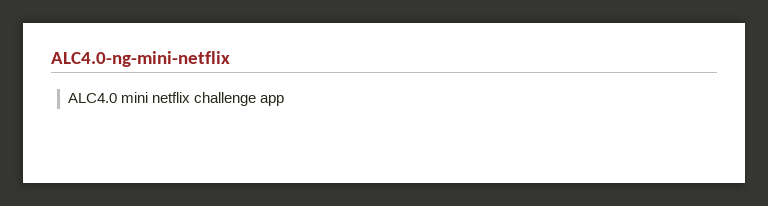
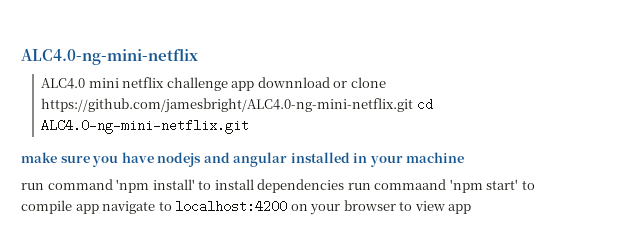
- ALC4.0 mini netflix challenge app
+ ALC4.0 mini netflix challenge app downnload or clone https://github.com/jamesbright/ALC4.0-ng-mini-netflix.git cd ALC4.0-ng-mini-netflix.git
+ make sure you have nodejs and angular installed in your machine
+ run command 'npm install' to install dependencies run commaand 'npm start' to compile app navigate to localhost:4200 on your browser to view app

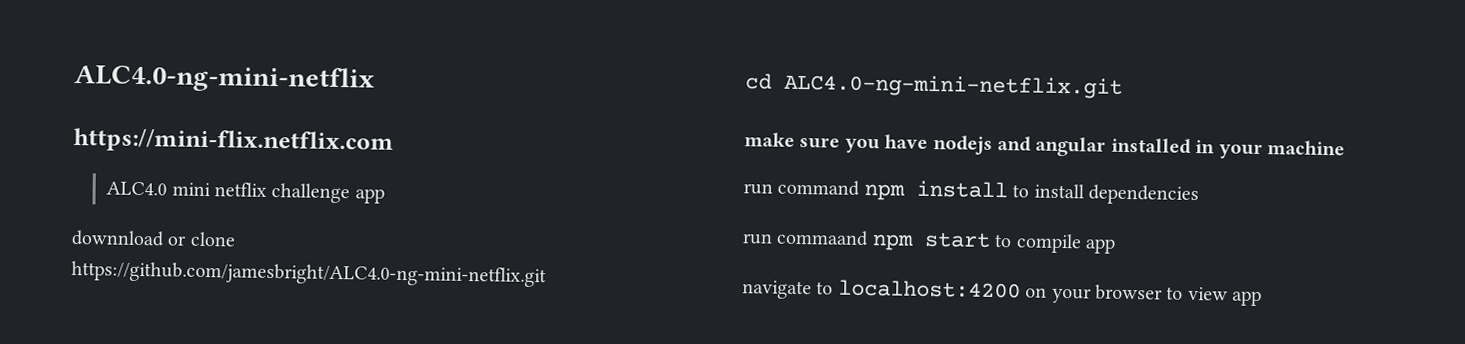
+ https://mini-flix.netflix.com
- ALC4.0 mini netflix challenge app downnload or clone https://github.com/jamesbright/ALC4.0-ng-mini-netflix.git cd ALC4.0-ng-mini-netflix.git
+ ALC4.0 mini netflix challenge app
+ downnload or clone https://github.com/jamesbright/ALC4.0-ng-mini-netflix.git
+ cd ALC4.0-ng-mini-netflix.git
- run command 'npm install' to install dependencies run commaand 'npm start' to compile app navigate to localhost:4200 on your browser to view app
+ run command npm install to install dependencies
+ run commaand npm start to compile app
+ navigate to localhost:4200 on your browser to view app

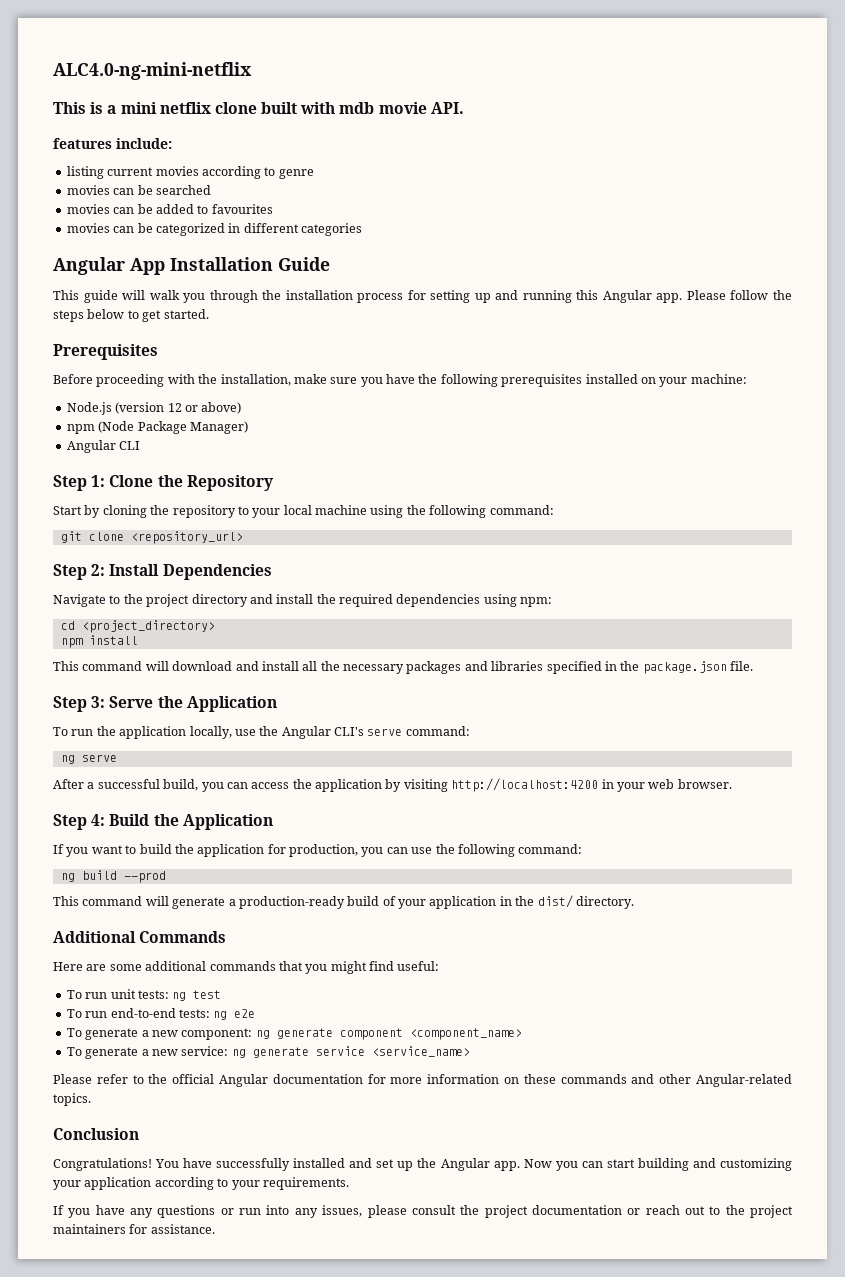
- https://mini-flix.netflix.com
- ALC4.0 mini netflix challenge app
- downnload or clone https://github.com/jamesbright/ALC4.0-ng-mini-netflix.git
- cd ALC4.0-ng-mini-netflix.git
- make sure you have nodejs and angular installed in your machine
- run command npm install to install dependencies
- run commaand npm start to compile app
- navigate to localhost:4200 on your browser to view app
+ This is a mini netflix clone built with mdb movie API.
+ features include:
+ listing current movies according to genre
+ movies can be searched
+ movies can be added to favourites
+ movies can be categorized in different categories
+ Angular App Installation Guide
+ This guide will walk you through the installation process for setting up and running this Angular app. Please follow the steps below to get started.
+ Prerequisites
+ Before proceeding with the installation, make sure you have the following prerequisites installed on your machine:
+ Node.js (version 12 or above)
+ npm (Node Package Manager)
+ Angular CLI
+ Step 1: Clone the Repository
+ Start by cloning the repository to your local machine using the following command:
+ git clone <repository_url>
+ Step 2: Install Dependencies
+ Navigate to the project directory and install the required dependencies using npm:
+ cd <project_directory>
+ npm install
+ This command will download and install all the necessary packages and libraries specified in the package.json file.
+ Step 3: Serve the Application
+ To run the application locally, use the Angular CLI's serve command:
+ ng serve
+ After a successful build, you can access the application by visiting http://localhost:4200 in your web browser.
+ Step 4: Build the Application
+ If you want to build the application for production, you can use the following command:
+ ng build --prod
+ This command will generate a production-ready build of your application in the dist/ directory.
+ Additional Commands
+ Here are some additional commands that you might find useful:
+ To run unit tests: ng test
+ To run end-to-end tests: ng e2e
+ To generate a new component: ng generate component <component_name>
+ To generate a new service: ng generate service <service_name>
+ Please refer to the official Angular documentation for more information on these commands and other Angular-related topics.
+ Conclusion
+ Congratulations! You have successfully installed and set up the Angular app. Now you can start building and customizing your application according to your requirements.
+ If you have any questions or run into any issues, please consult the project documentation or reach out to the project maintainers for assistance.

